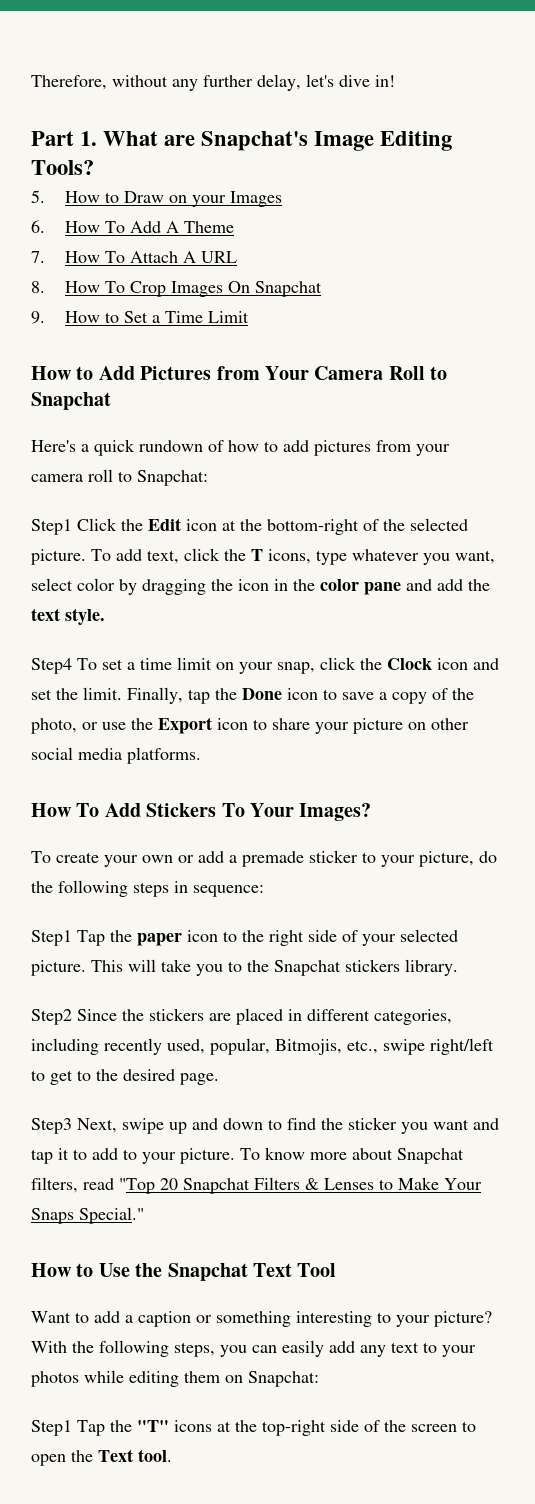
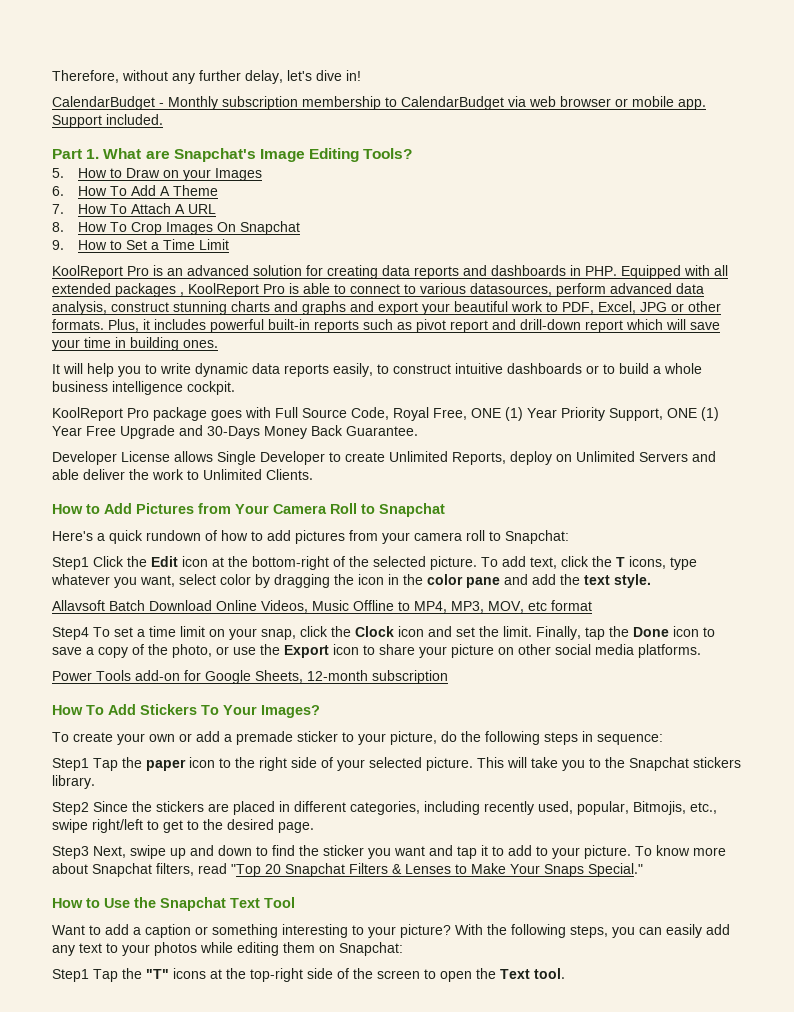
+ CalendarBudget - Monthly subscription membership to CalendarBudget via web browser or mobile app. Support included.
+ KoolReport Pro is an advanced solution for creating data reports and dashboards in PHP. Equipped with all extended packages , KoolReport Pro is able to connect to various datasources, perform advanced data analysis, construct stunning charts and graphs and export your beautiful work to PDF, Excel, JPG or other formats. Plus, it includes powerful built-in reports such as pivot report and drill-down report which will save your time in building ones.
+ It will help you to write dynamic data reports easily, to construct intuitive dashboards or to build a whole business intelligence cockpit.
+ KoolReport Pro package goes with Full Source Code, Royal Free, ONE (1) Year Priority Support, ONE (1) Year Free Upgrade and 30-Days Money Back Guarantee.
+ Developer License allows Single Developer to create Unlimited Reports, deploy on Unlimited Servers and able deliver the work to Unlimited Clients.
+ Allavsoft Batch Download Online Videos, Music Offline to MP4, MP3, MOV, etc format
+ Power Tools add-on for Google Sheets, 12-month subscription

